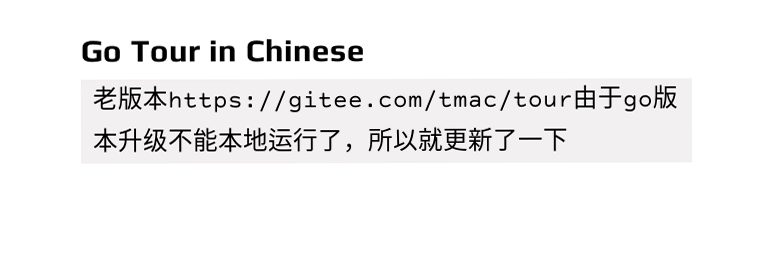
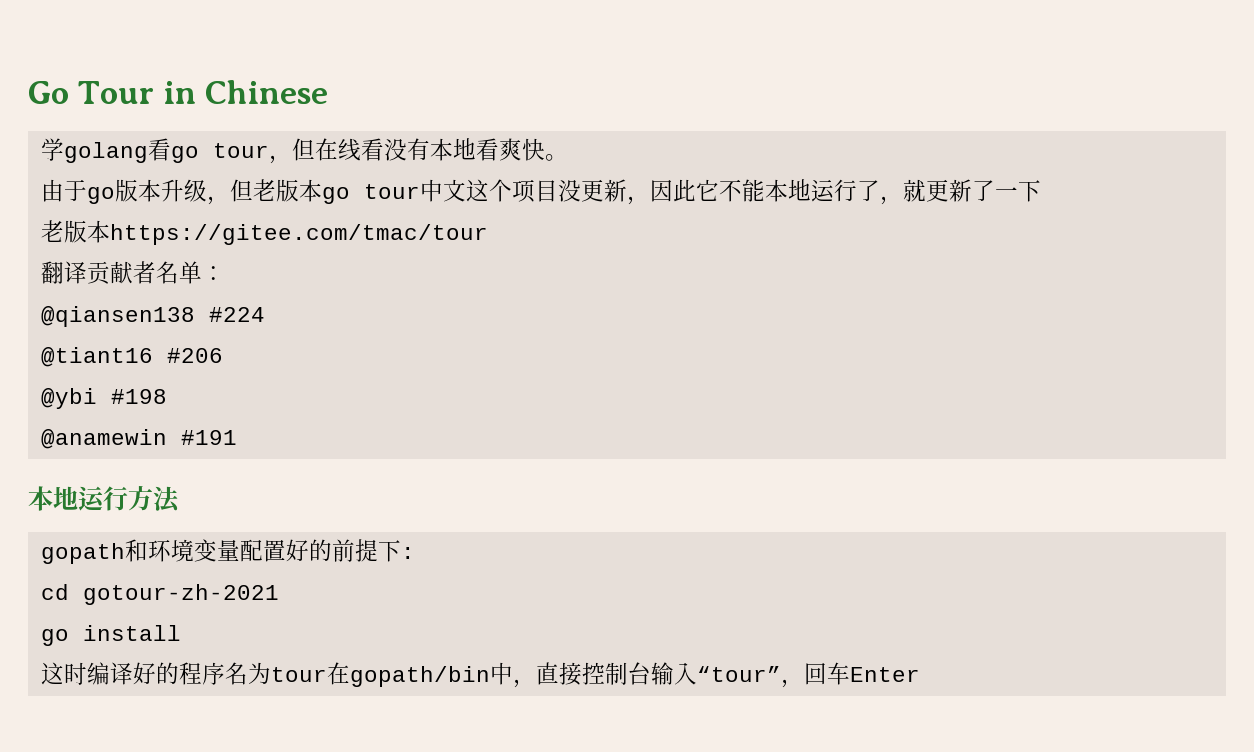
- 老版本https://gitee.com/tmac/tour由于go版本升级不能本地运行了，所以就更新了一下
+ 学golang看go tour，但在线看没有本地看爽快。
+ 由于go版本升级，但老版本go tour中文这个项目没更新，因此它不能本地运行了，就更新了一下
+ 老版本https://gitee.com/tmac/tour
+ 翻译贡献者名单：
+ @qiansen138 #224
+ @tiant16 #206
+ @ybi #198
+ @anamewin #191
+ 本地运行方法
+ gopath和环境变量配置好的前提下:
+ cd gotour-zh-2021
+ go install
+ 这时编译好的程序名为tour在gopath/bin中，直接控制台输入“tour”，回车Enter

